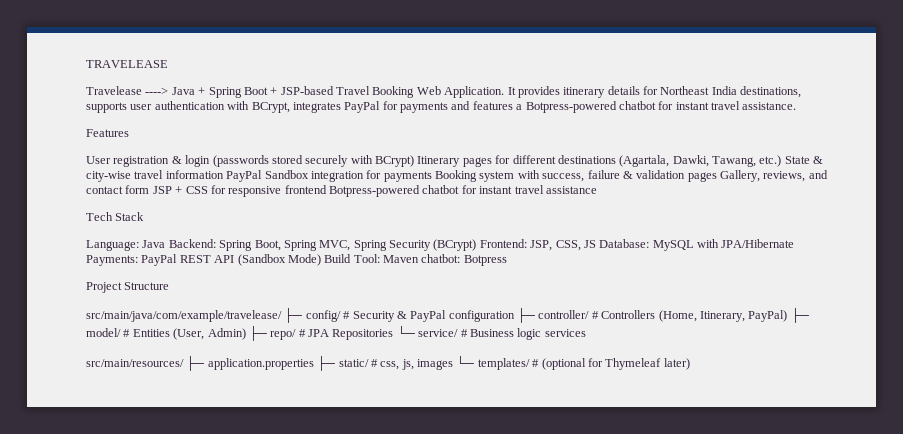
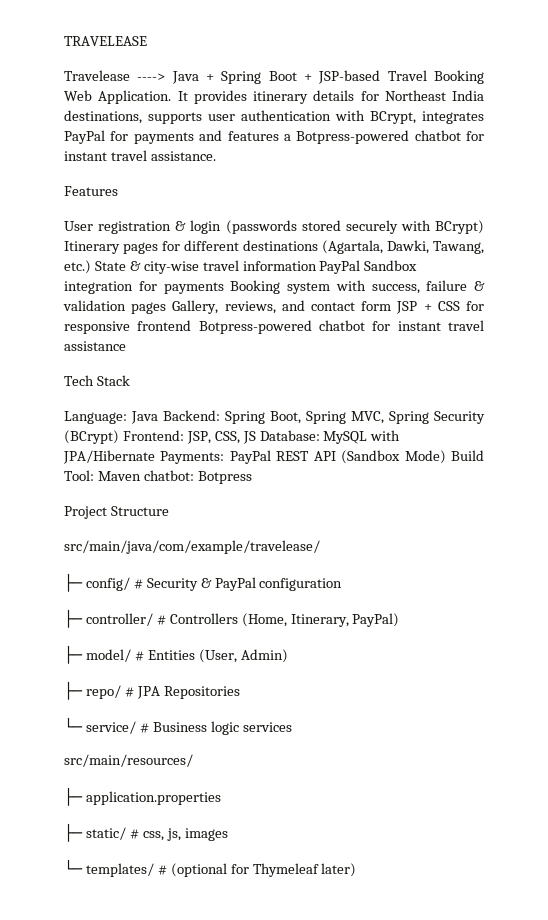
- src/main/java/com/example/travelease/ ├─ config/ # Security & PayPal configuration ├─ controller/ # Controllers (Home, Itinerary, PayPal) ├─ model/ # Entities (User, Admin) ├─ repo/ # JPA Repositories └─ service/ # Business logic services
+ src/main/java/com/example/travelease/
+ ├─ config/ # Security & PayPal configuration
+ ├─ controller/ # Controllers (Home, Itinerary, PayPal)
+ ├─ model/ # Entities (User, Admin)
+ ├─ repo/ # JPA Repositories
+ └─ service/ # Business logic services
- src/main/resources/ ├─ application.properties ├─ static/ # css, js, images └─ templates/ # (optional for Thymeleaf later)
+ src/main/resources/
+ ├─ application.properties
+ ├─ static/ # css, js, images
+ └─ templates/ # (optional for Thymeleaf later)

